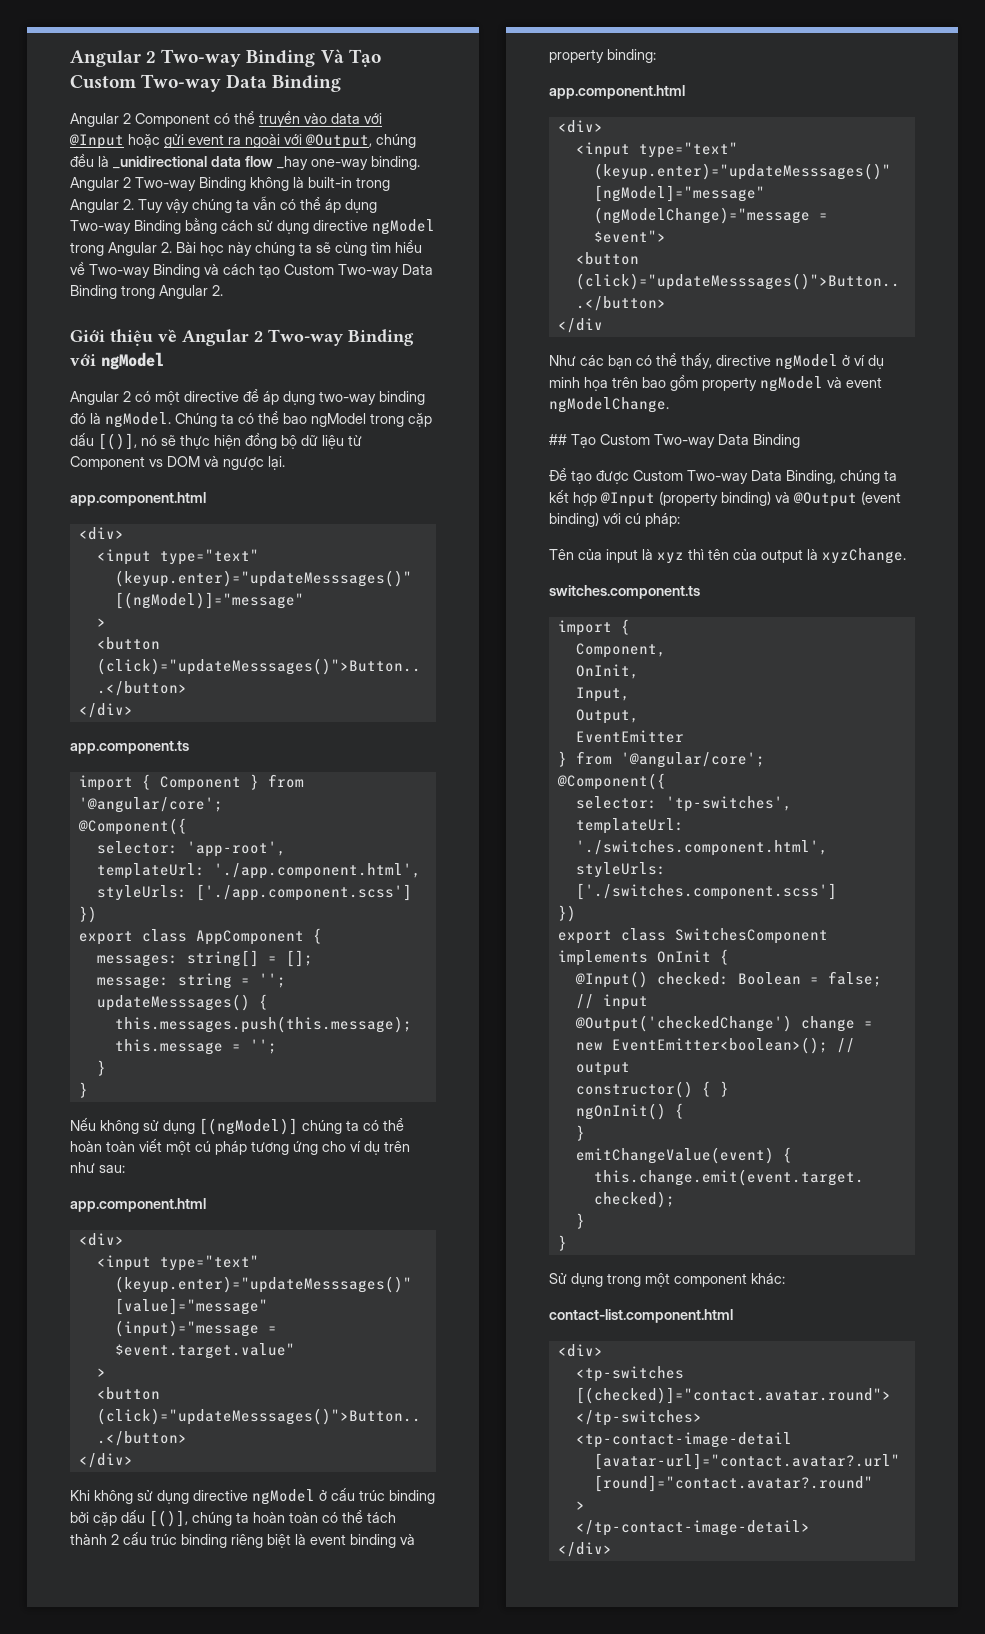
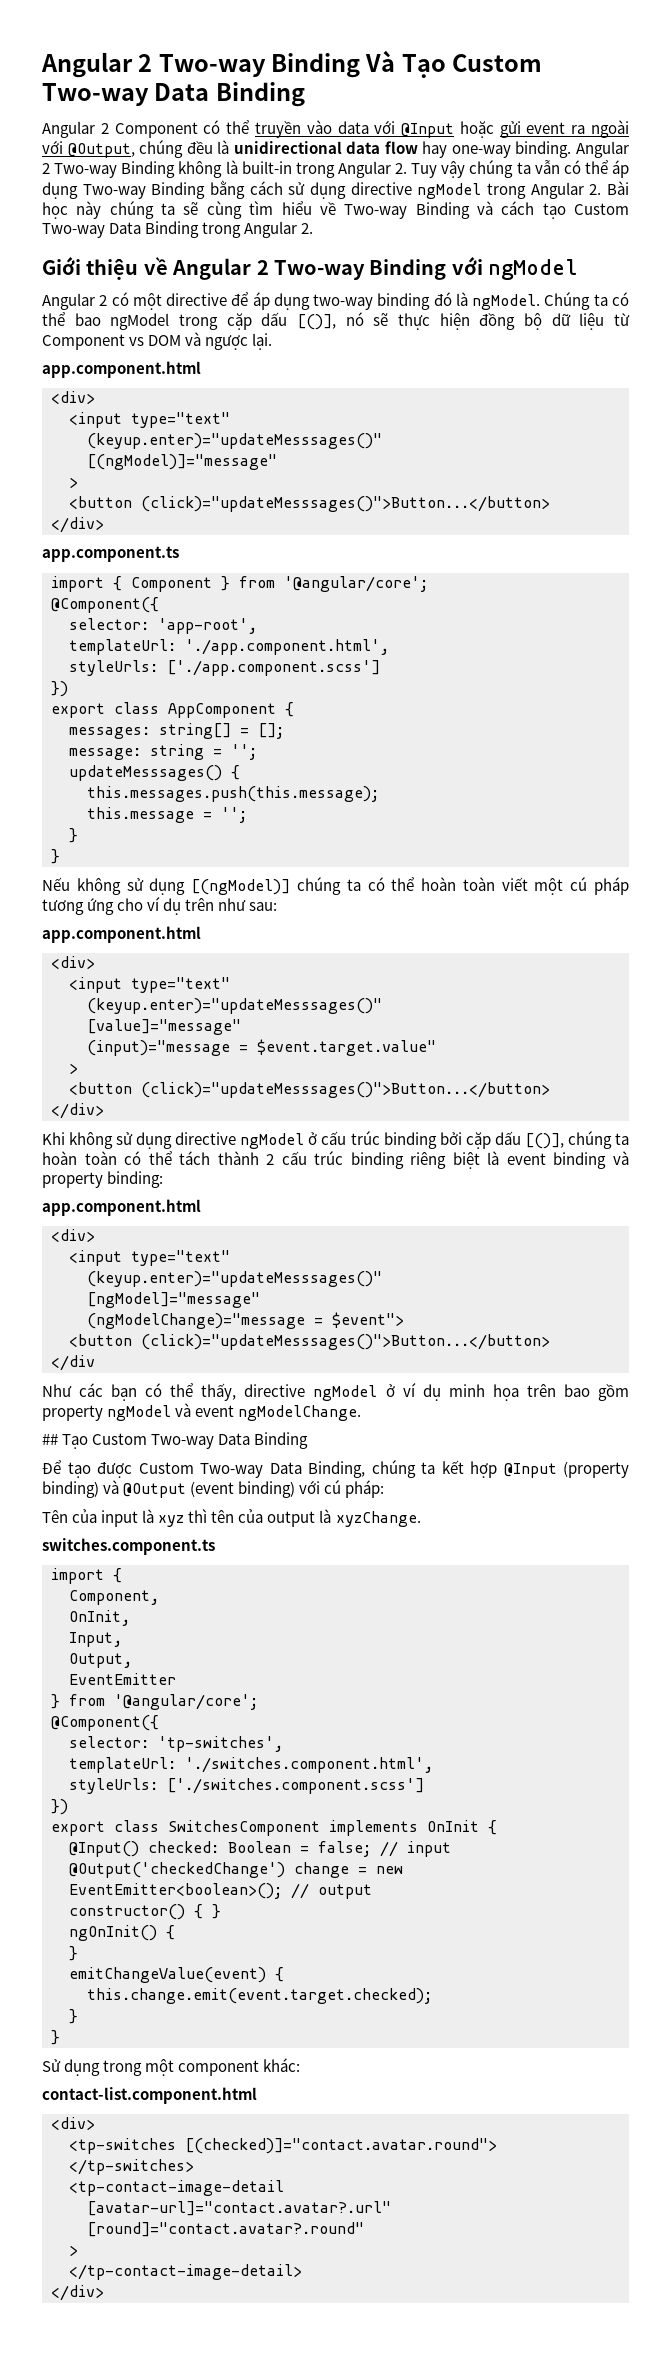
- Angular 2 Component có thể truyền vào data với @Input hoặc gửi event ra ngoài với @Output, chúng đều là _unidirectional data flow _hay one-way binding.
+ Angular 2 Component có thể truyền vào data với @Input hoặc gửi event ra ngoài với @Output, chúng đều là unidirectional data flow hay one-way binding.

